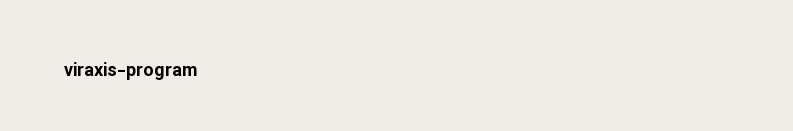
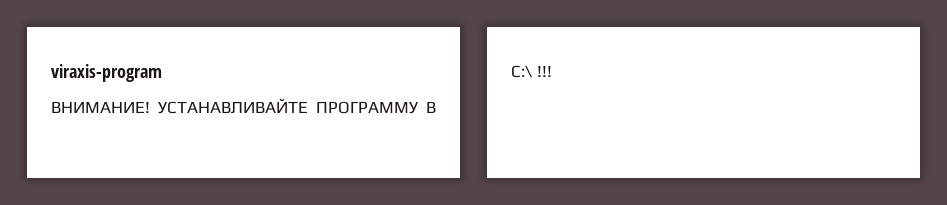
+ ВНИМАНИЕ! УСТАНАВЛИВАЙТЕ ПРОГРАММУ В C:\ !!!

